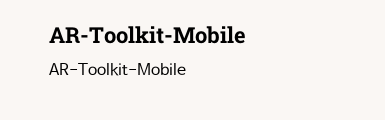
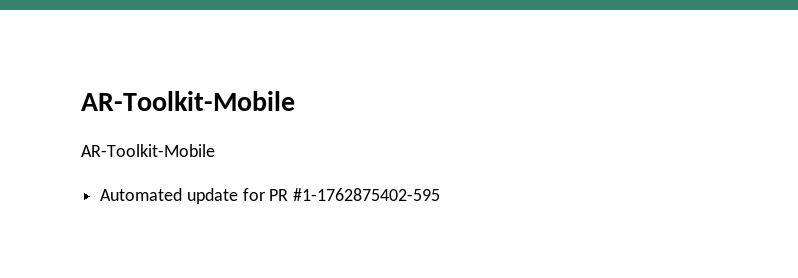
+ Automated update for PR #1-1762875402-595

